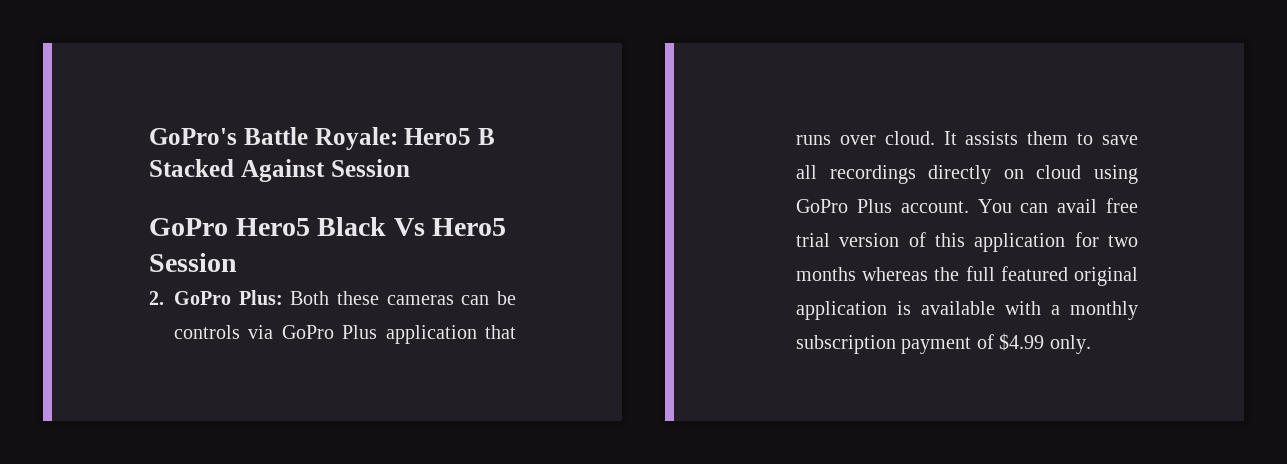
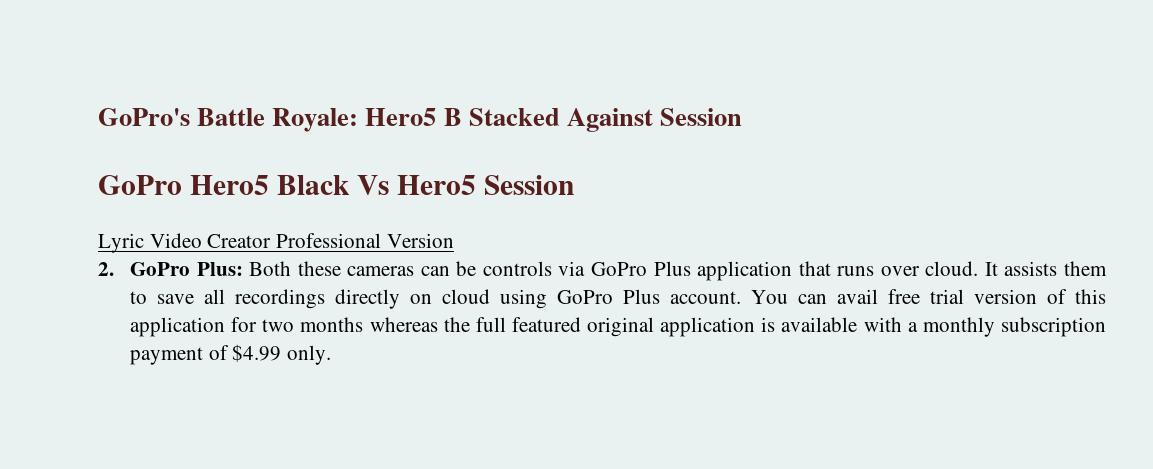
+ Lyric Video Creator Professional Version

